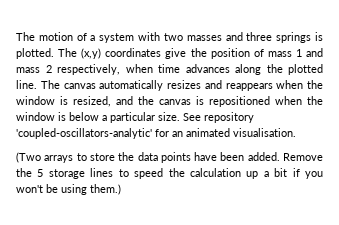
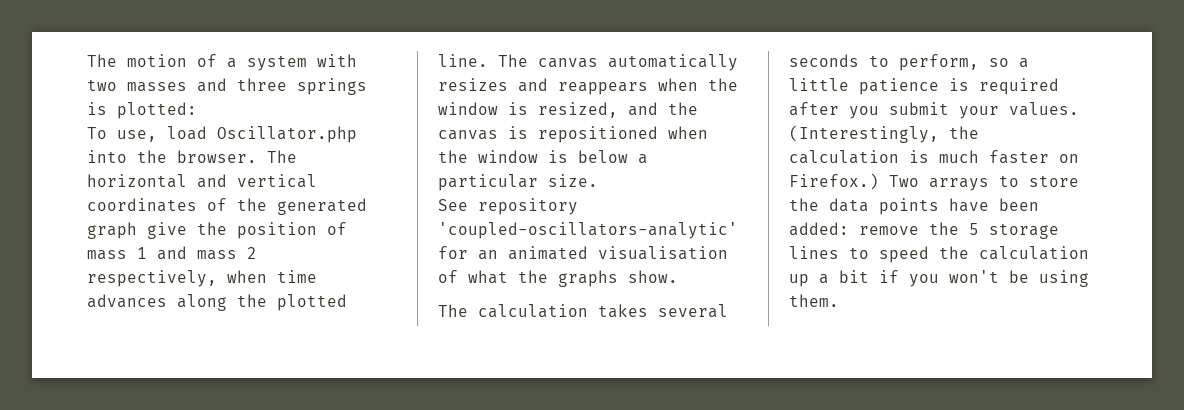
- The motion of a system with two masses and three springs is plotted. The (x,y) coordinates give the position of mass 1 and mass 2 respectively, when time advances along the plotted line.
+ The motion of a system with two masses and three springs is plotted:
+ To use, load Oscillator.php into the browser. The horizontal and vertical coordinates of the generated graph give the position of mass 1 and mass 2 respectively, when time advances along the plotted line.
- The canvas automatically resizes and reappears when the window is resized, and the canvas is repositioned when the window is below a particular size. See repository 'coupled-oscillators-analytic' for an animated visualisation.
- (Two arrays to store the data points have been added. Remove the 5 storage lines to speed the calculation up a bit if you won't be using them.)
+ The canvas automatically resizes and reappears when the window is resized, and the canvas is repositioned when the window is below a particular size.
+ See repository 'coupled-oscillators-analytic' for an animated visualisation of what the graphs show.
+ The calculation takes several seconds to perform, so a little patience is required after you submit your values. (Interestingly, the calculation is much faster on Firefox.) Two arrays to store the data points have been added: remove the 5 storage lines to speed the calculation up a bit if you won't be using them.

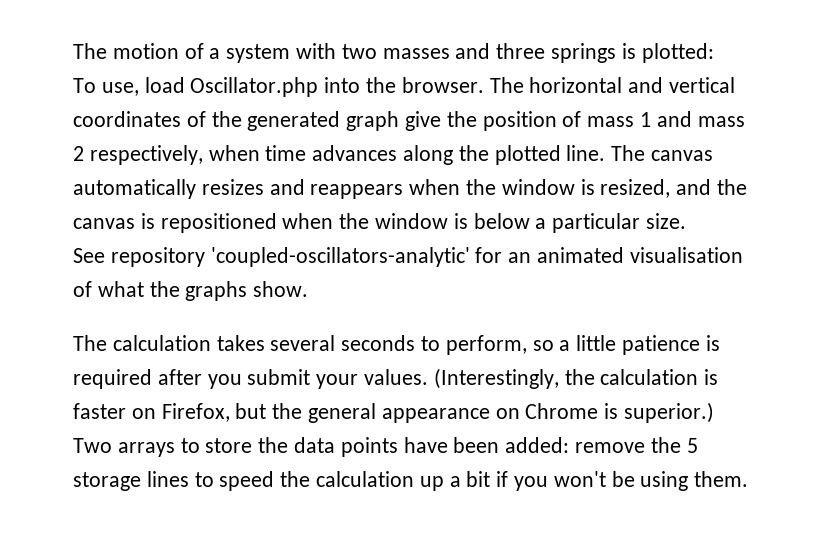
- (Interestingly, the calculation is much faster on Firefox.)
+ (Interestingly, the calculation is faster on Firefox, but the general appearance on Chrome is superior.)

